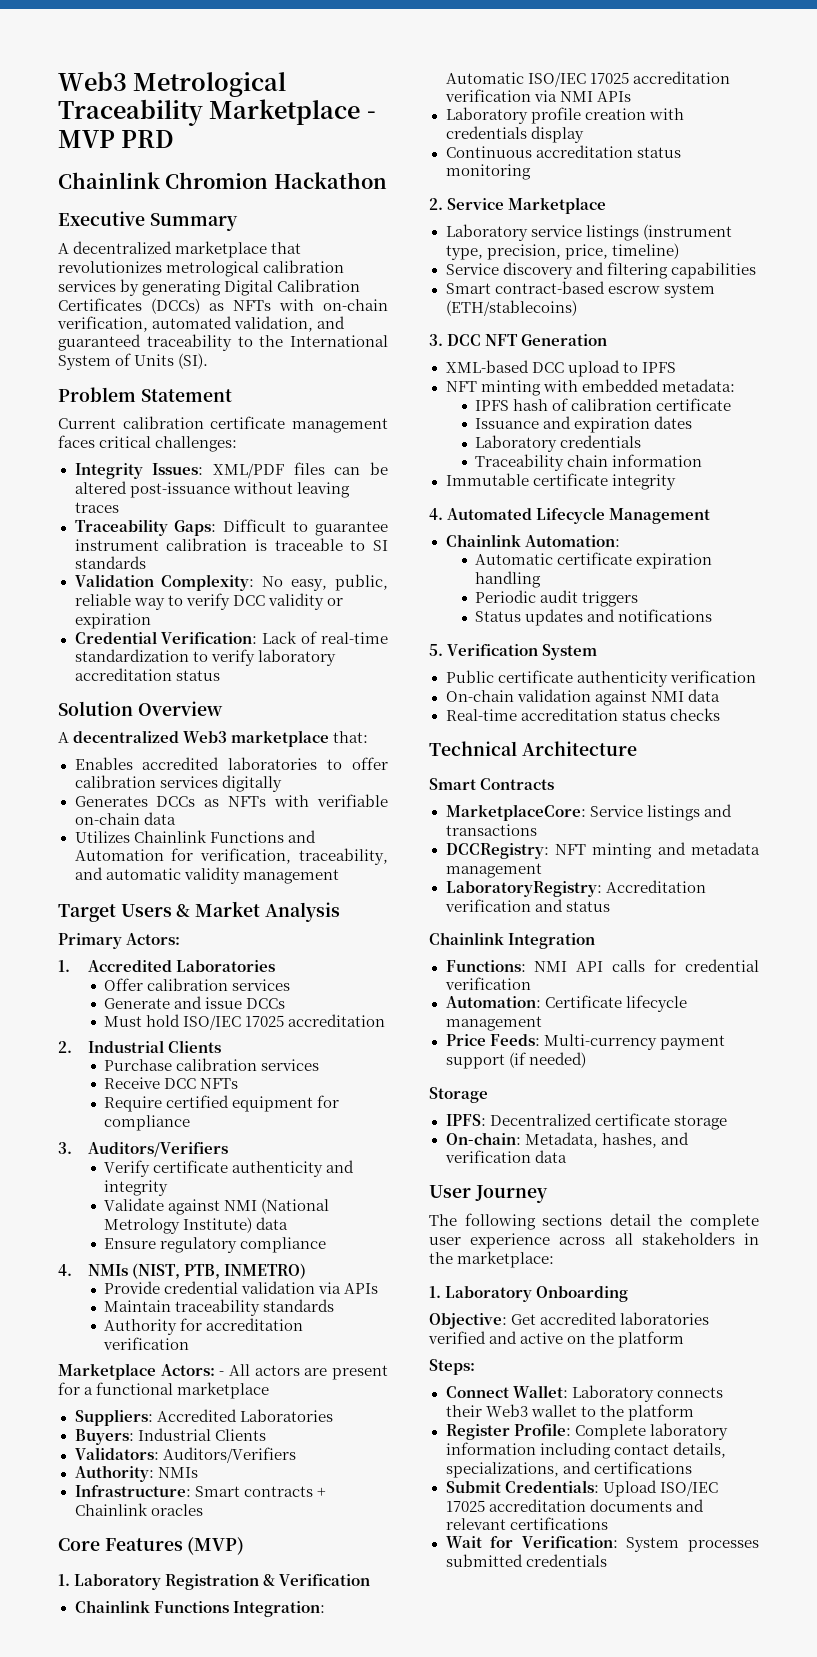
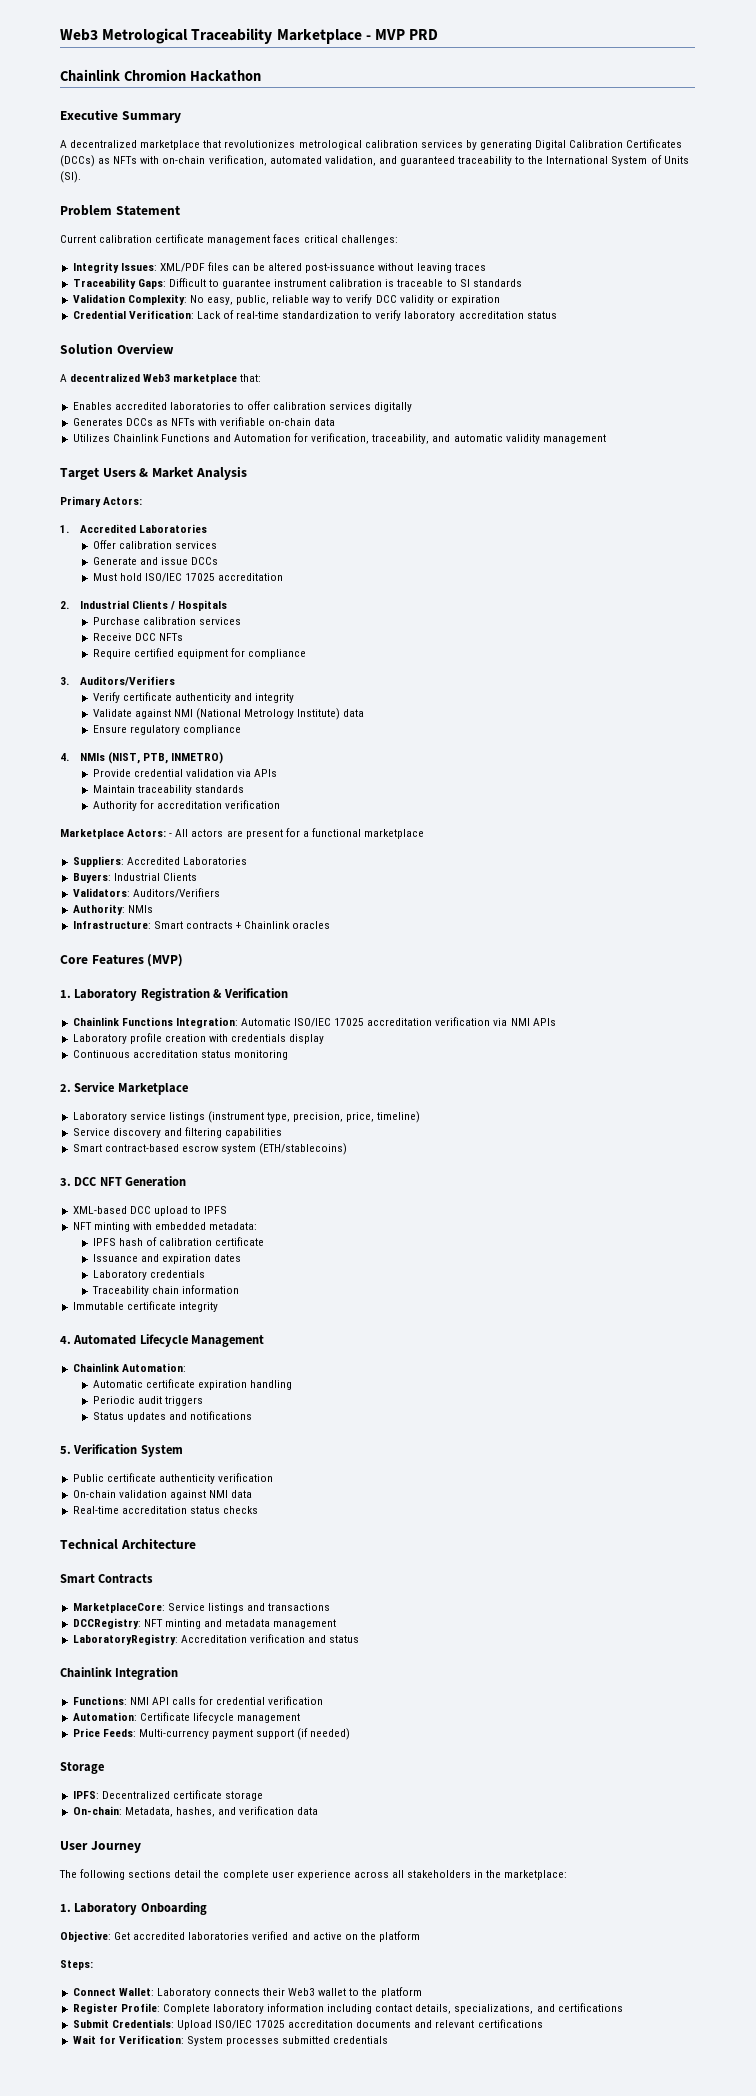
- 2. Industrial Clients
+ 2. Industrial Clients / Hospitals

